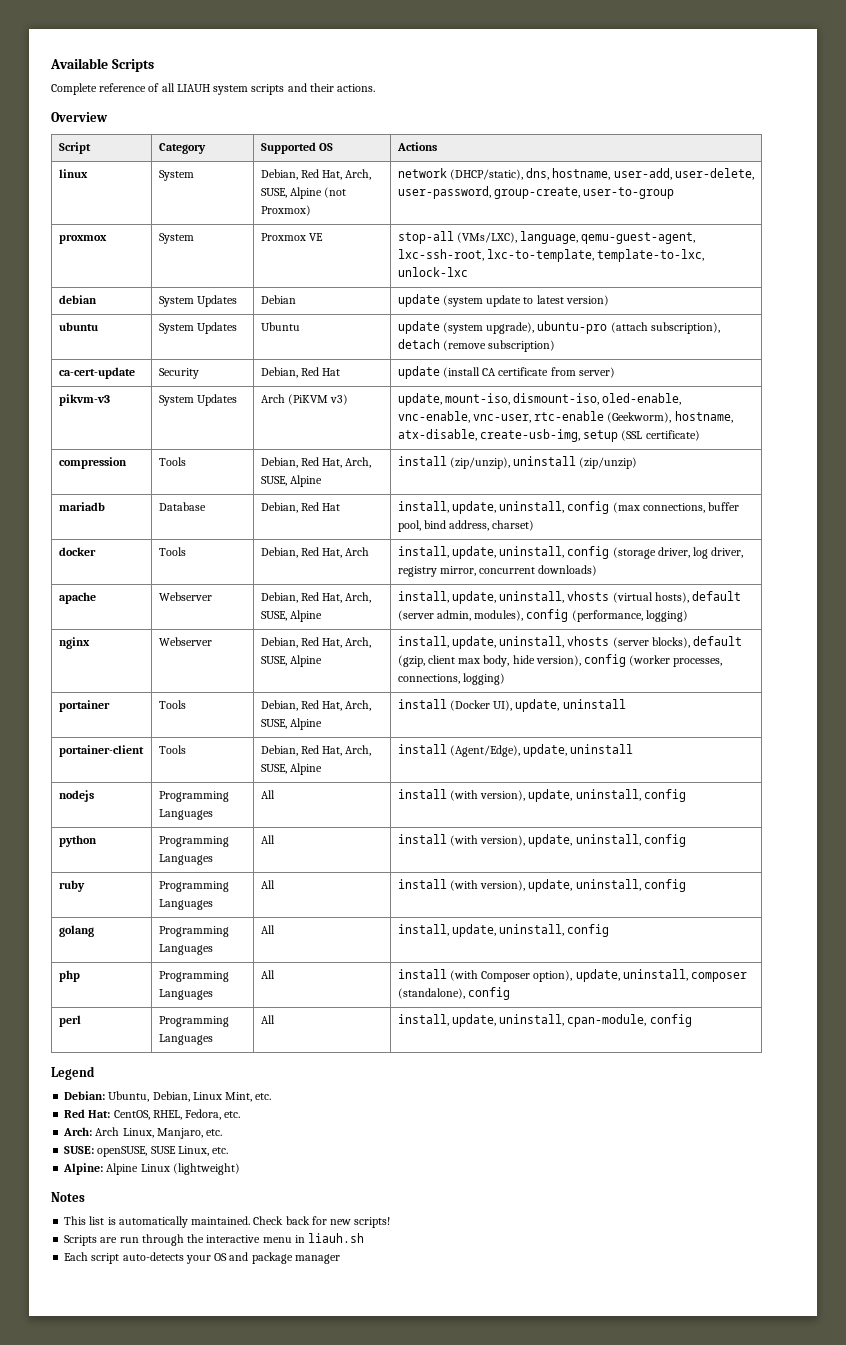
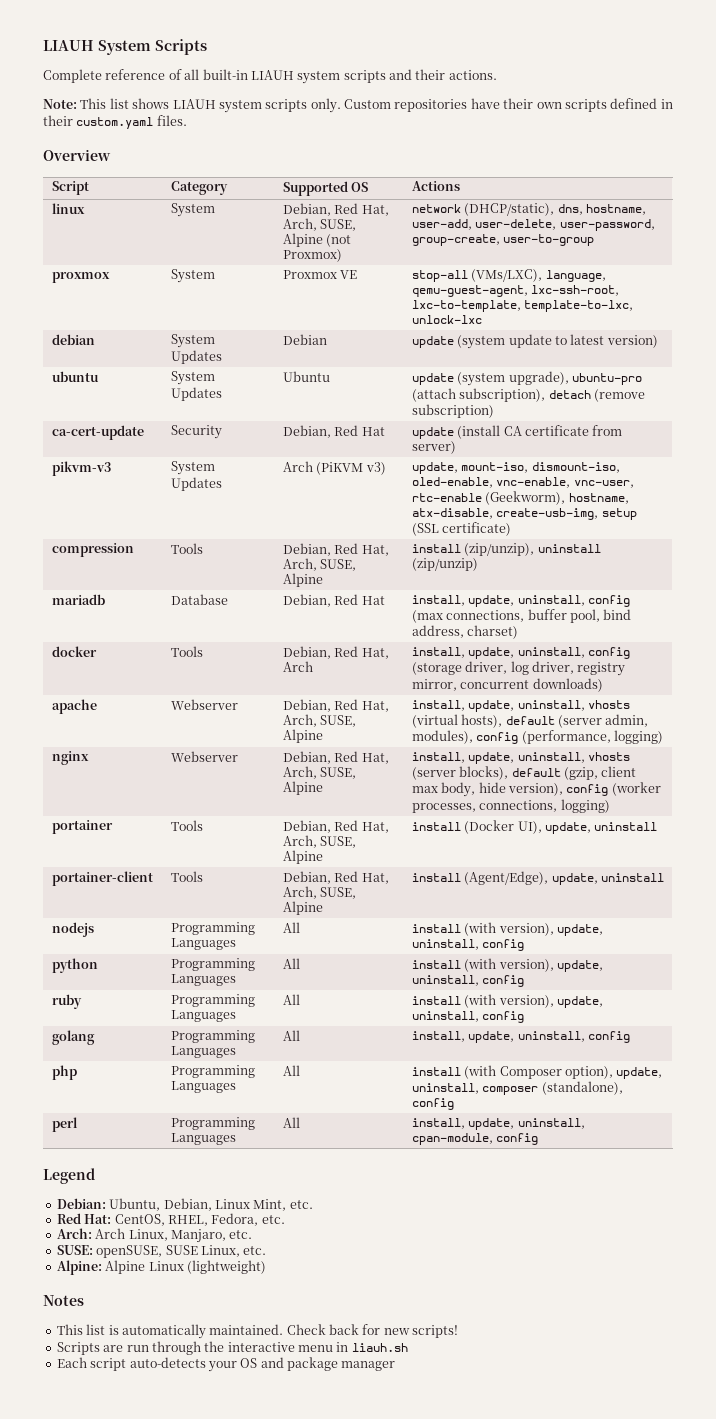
- Available Scripts
+ LIAUH System Scripts
- Complete reference of all LIAUH system scripts and their actions.
+ Complete reference of all built-in LIAUH system scripts and their actions.
+ Note: This list shows LIAUH system scripts only. Custom repositories have their own scripts defined in their custom.yaml files.

